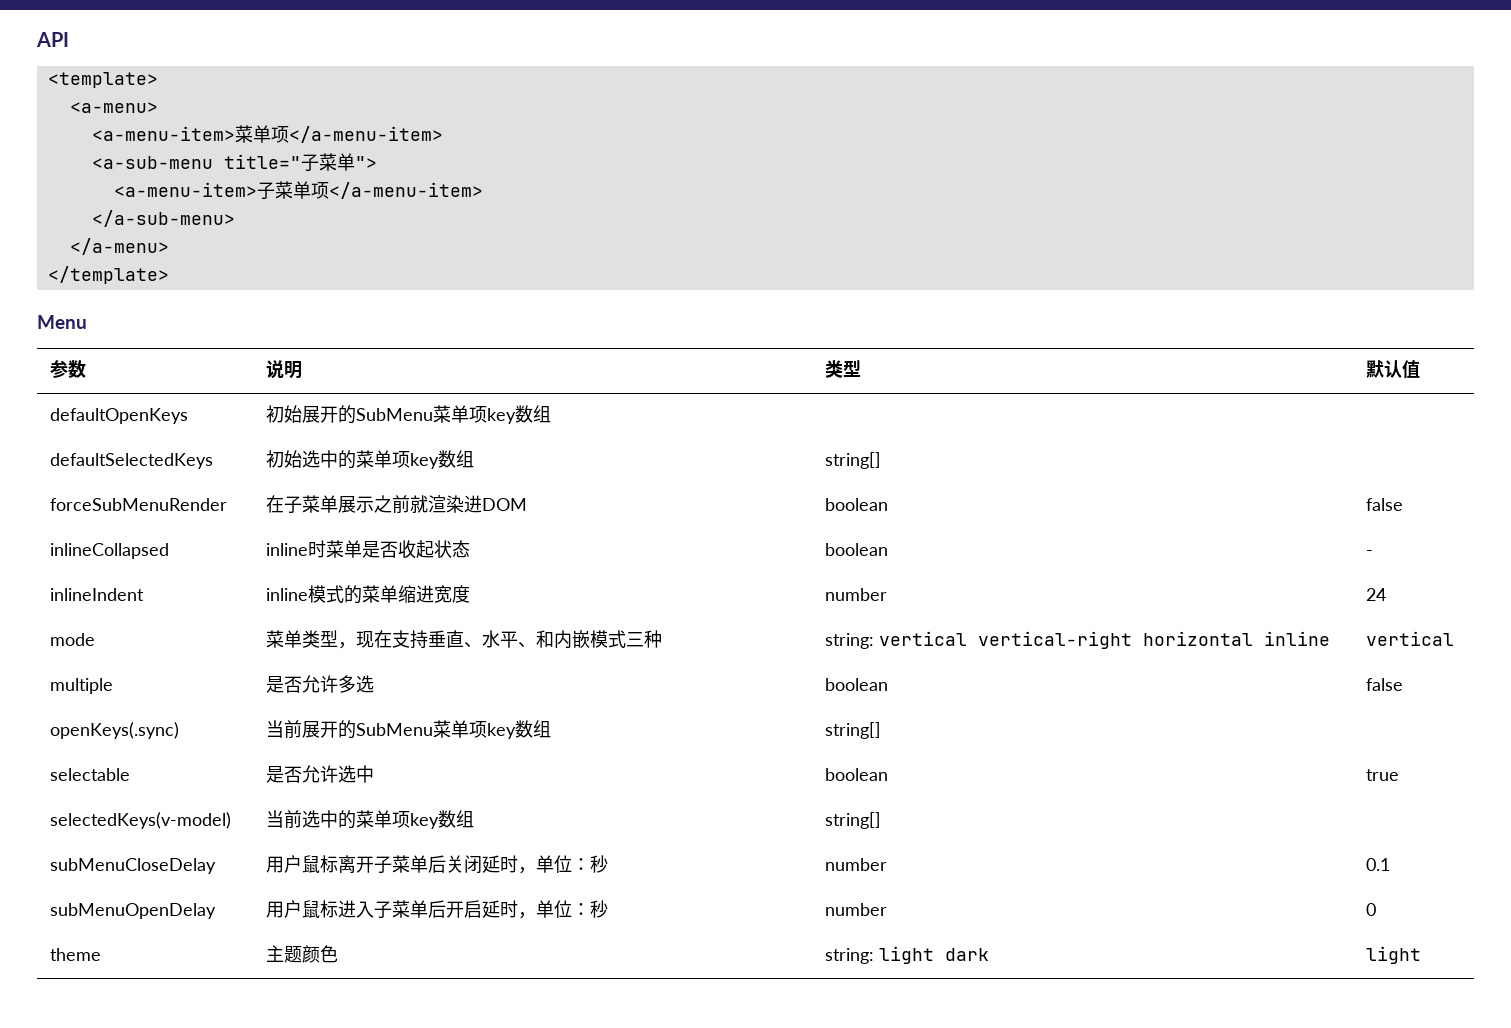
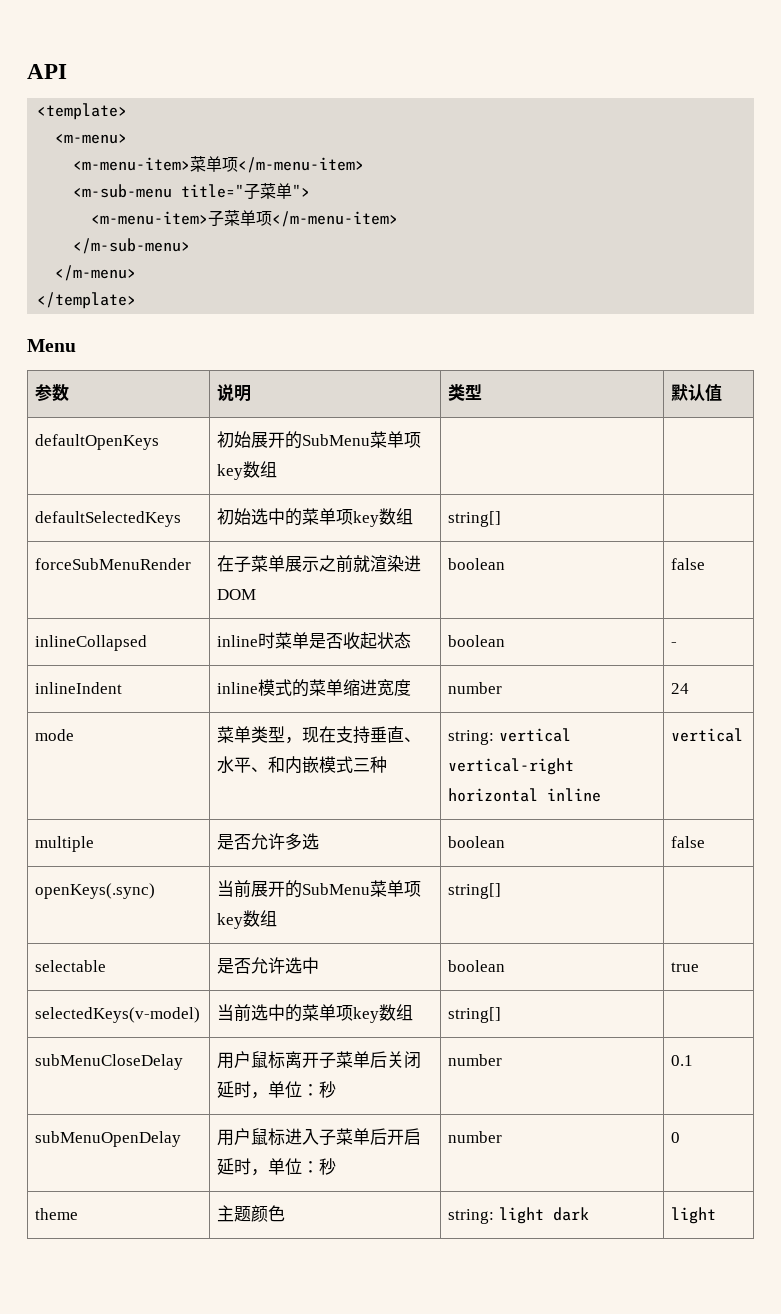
- <a-menu>
- <a-menu-item>菜单项</a-menu-item>
- <a-sub-menu title="子菜单">
+ <m-menu>
+ <m-menu-item>菜单项</m-menu-item>
+ <m-sub-menu title="子菜单">
- <a-menu-item>子菜单项</a-menu-item>
- </a-sub-menu>
- </a-menu>
+ <m-menu-item>子菜单项</m-menu-item>
+ </m-sub-menu>
+ </m-menu>

